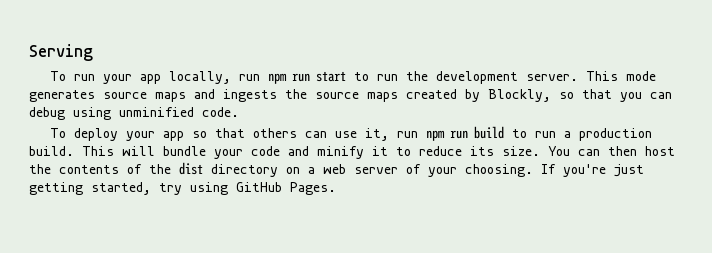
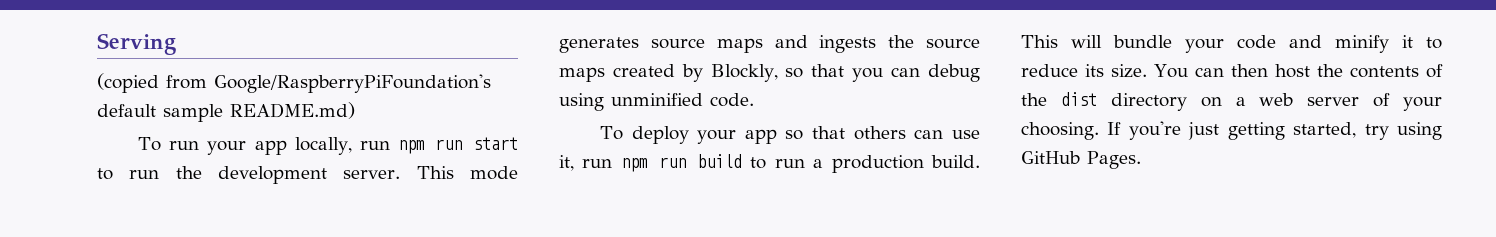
+ (copied from Google/RaspberryPiFoundation's default sample README.md)

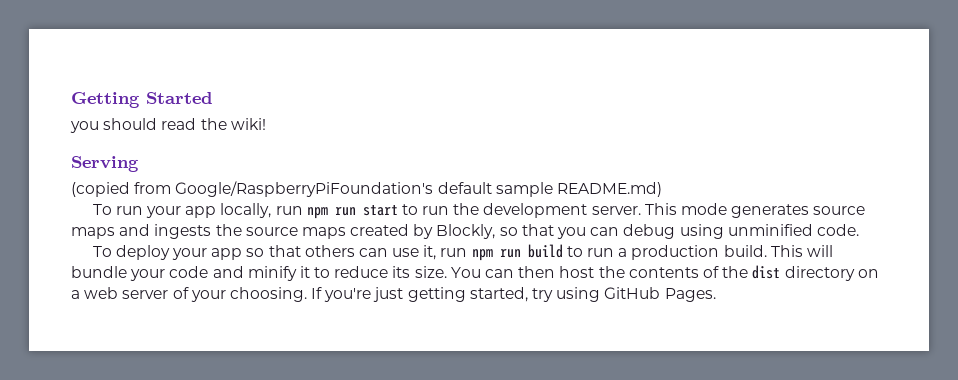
+ Getting Started
+ you should read the wiki!

